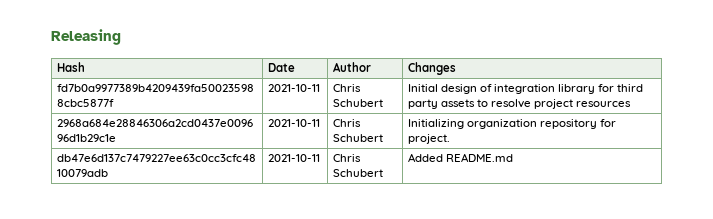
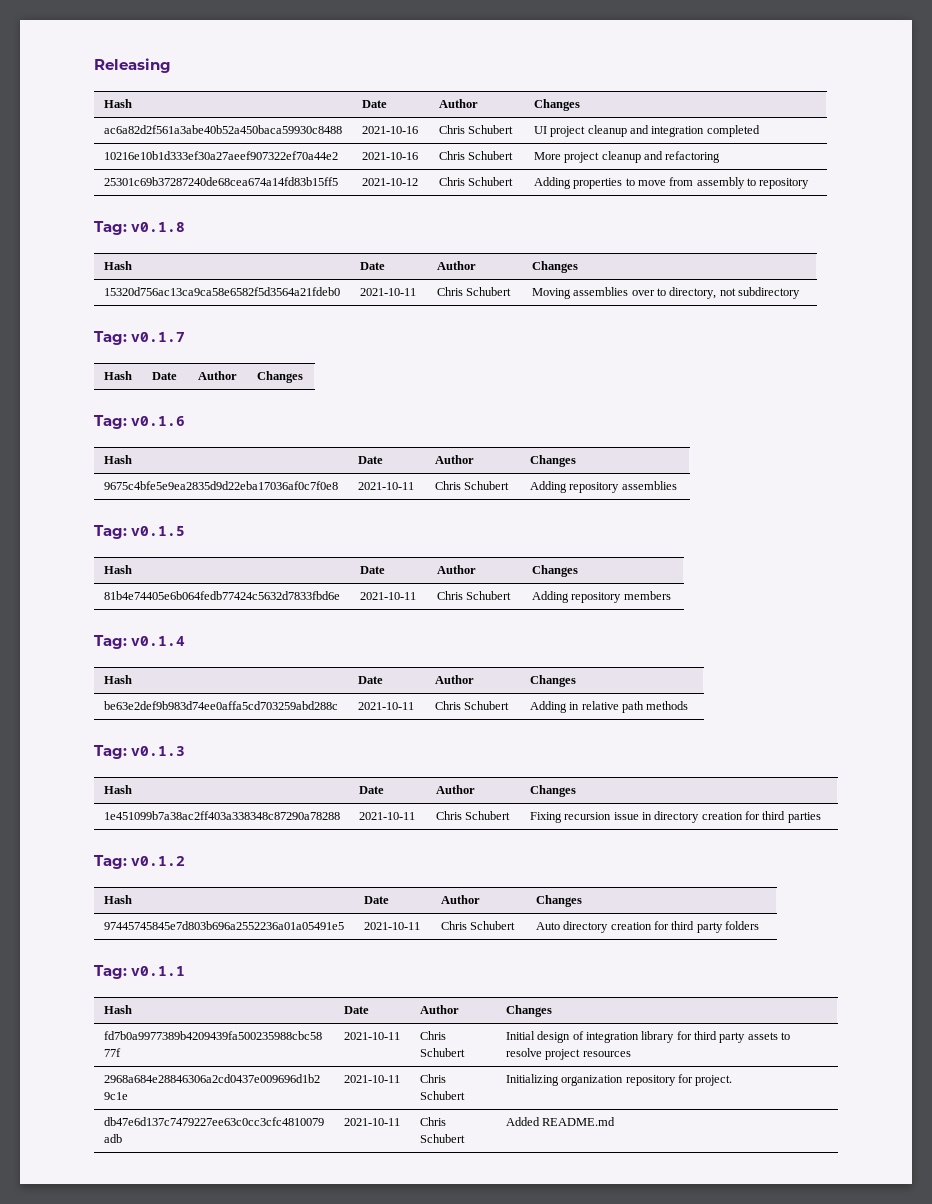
+ ac6a82d2f561a3abe40b52a450baca59930c8488 | 2021-10-16 | Chris Schubert | UI project cleanup and integration completed
+ 10216e10b1d333ef30a27aeef907322ef70a44e2 | 2021-10-16 | Chris Schubert | More project cleanup and refactoring
+ 25301c69b37287240de68cea674a14fd83b15ff5 | 2021-10-12 | Chris Schubert | Adding properties to move from assembly to repository
+ Tag: v0.1.8
+ Hash | Date | Author | Changes
+ 15320d756ac13ca9ca58e6582f5d3564a21fdeb0 | 2021-10-11 | Chris Schubert | Moving assemblies over to directory, not subdirectory
+ Tag: v0.1.7
+ Hash | Date | Author | Changes
+ Tag: v0.1.6
+ Hash | Date | Author | Changes
+ 9675c4bfe5e9ea2835d9d22eba17036af0c7f0e8 | 2021-10-11 | Chris Schubert | Adding repository assemblies
+ Tag: v0.1.5
+ Hash | Date | Author | Changes
+ 81b4e74405e6b064fedb77424c5632d7833fbd6e | 2021-10-11 | Chris Schubert | Adding repository members
+ Tag: v0.1.4
+ Hash | Date | Author | Changes
+ be63e2def9b983d74ee0affa5cd703259abd288c | 2021-10-11 | Chris Schubert | Adding in relative path methods
+ Tag: v0.1.3
+ Hash | Date | Author | Changes
+ 1e451099b7a38ac2ff403a338348c87290a78288 | 2021-10-11 | Chris Schubert | Fixing recursion issue in directory creation for third parties
+ Tag: v0.1.2
+ Hash | Date | Author | Changes
+ 97445745845e7d803b696a2552236a01a05491e5 | 2021-10-11 | Chris Schubert | Auto directory creation for third party folders
+ Tag: v0.1.1
+ Hash | Date | Author | Changes

